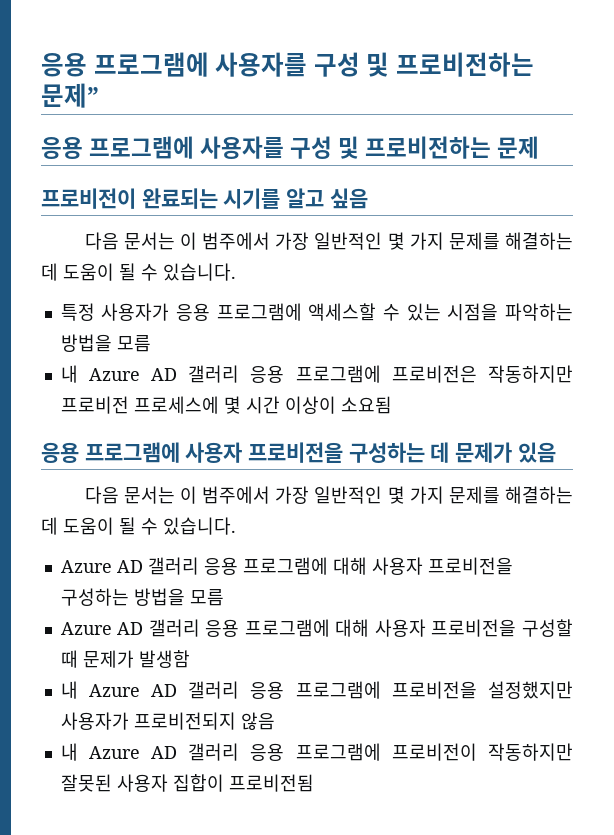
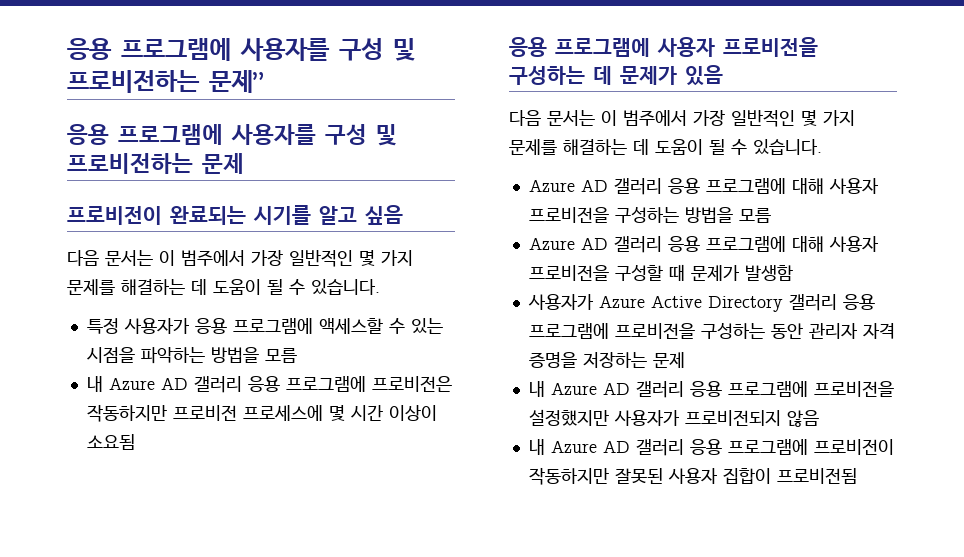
+ 사용자가 Azure Active Directory 갤러리 응용 프로그램에 프로비전을 구성하는 동안 관리자 자격 증명을 저장하는 문제

